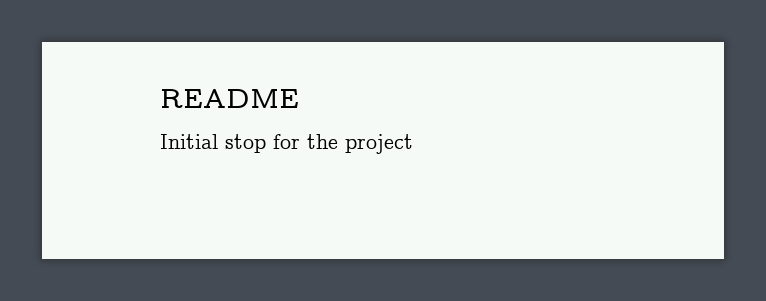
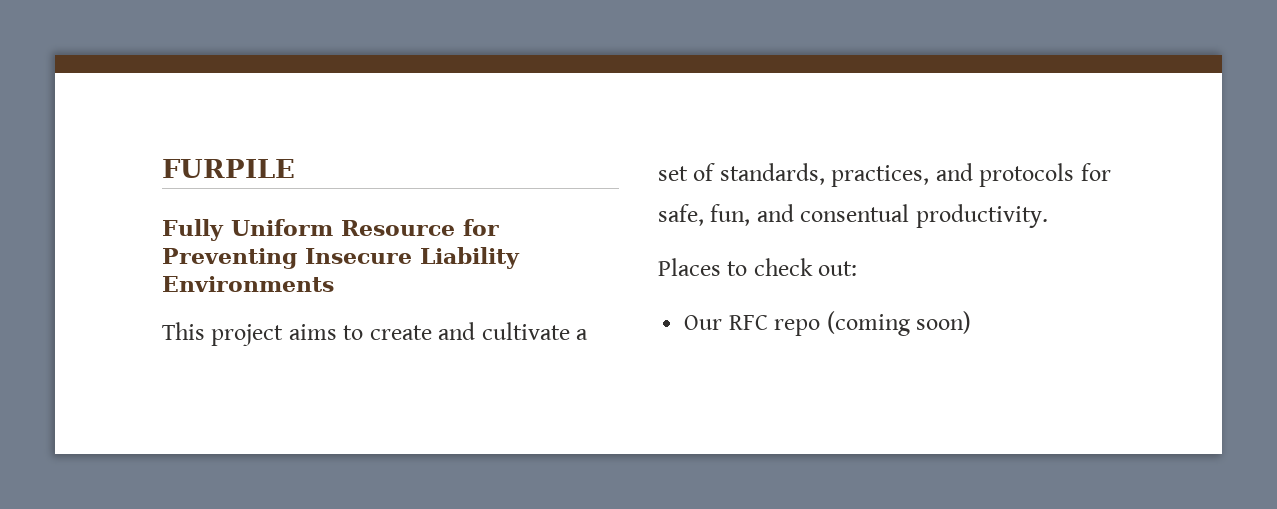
- README
- Initial stop for the project
+ FURPILE
+ Fully Uniform Resource for Preventing Insecure Liability Environments
+ This project aims to create and cultivate a set of standards, practices, and protocols for safe, fun, and consentual productivity.
+ Places to check out:
+ Our RFC repo (coming soon)

